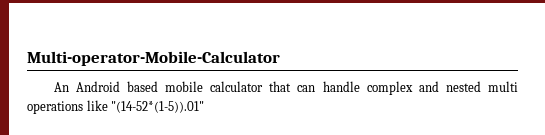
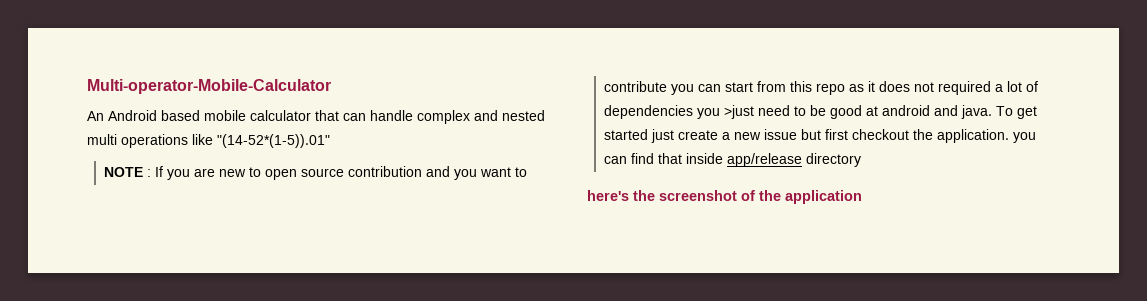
+ NOTE : If you are new to open source contribution and you want to contribute you can start from this repo as it does not required a lot of dependencies you >just need to be good at android and java. To get started just create a new issue but first checkout the application. you can find that inside app/release directory
+ here's the screenshot of the application

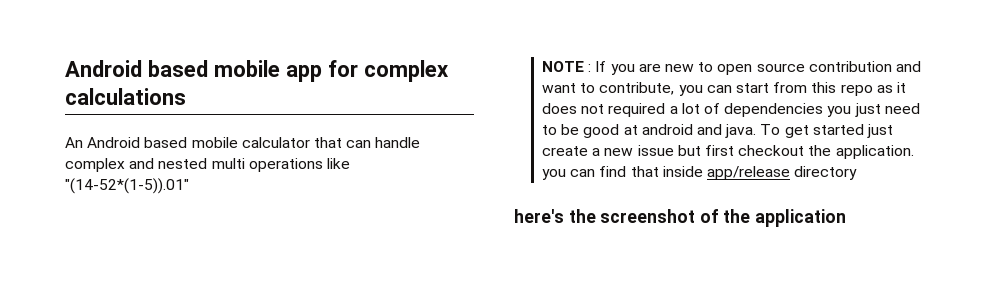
- Multi-operator-Mobile-Calculator
+ Android based mobile app for complex calculations
- NOTE : If you are new to open source contribution and you want to contribute you can start from this repo as it does not required a lot of dependencies you >just need to be good at android and java.
+ NOTE : If you are new to open source contribution and want to contribute, you can start from this repo as it does not required a lot of dependencies you just need to be good at android and java.

